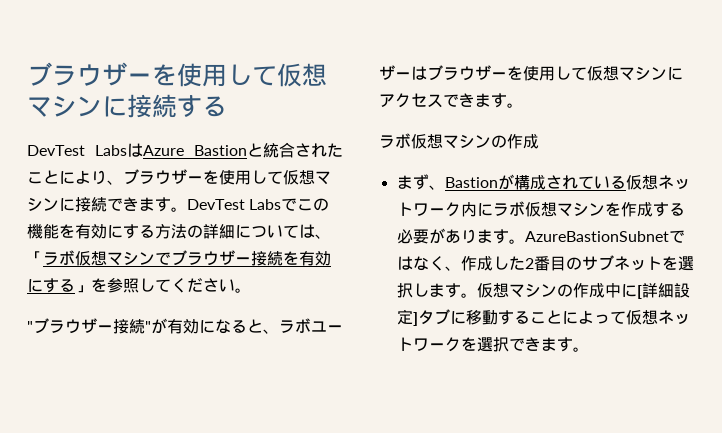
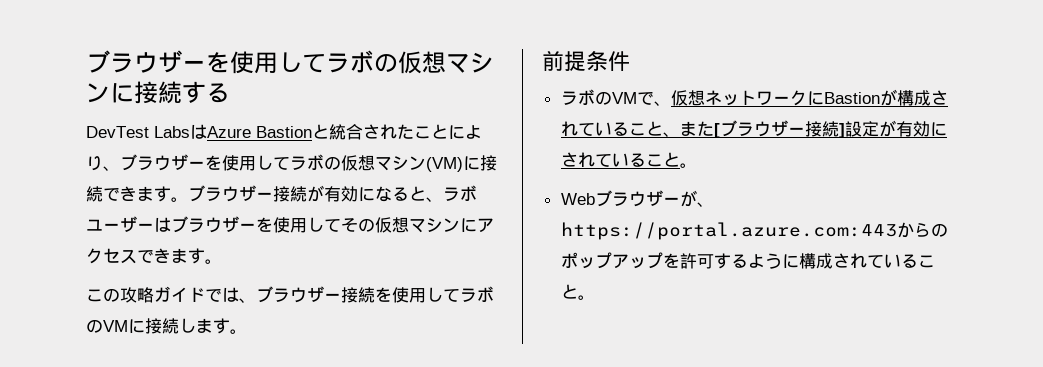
- ブラウザーを使用して仮想マシンに接続する
+ ブラウザーを使用してラボの仮想マシンに接続する
- DevTest LabsはAzure Bastionと統合されたことにより、ブラウザーを使用して仮想マシンに接続できます。
+ DevTest LabsはAzure Bastionと統合されたことにより、ブラウザーを使用してラボの仮想マシン(VM)に接続できます。
- DevTest Labsでこの機能を有効にする方法の詳細については、「ラボ仮想マシンでブラウザー接続を有効にする」を参照してください。
- "ブラウザー接続"が有効になると、ラボユーザーはブラウザーを使用して仮想マシンにアクセスできます。
+ ブラウザー接続が有効になると、ラボユーザーはブラウザーを使用してその仮想マシンにアクセスできます。
- ラボ仮想マシンの作成
- まず、Bastionが構成されている仮想ネットワーク内にラボ仮想マシンを作成する必要があります。AzureBastionSubnetではなく、作成した2番目のサブネットを選択します。仮想マシンの作成中に[詳細設定]タブに移動することによって仮想ネットワークを選択できます。
+ この攻略ガイドでは、ブラウザー接続を使用してラボのVMに接続します。
+ 前提条件
+ ラボのVMで、仮想ネットワークにBastionが構成されていること、また[ブラウザー接続]設定が有効にされていること。
+ Webブラウザーが、https://portal.azure.com:443からのポップアップを許可するように構成されていること。

